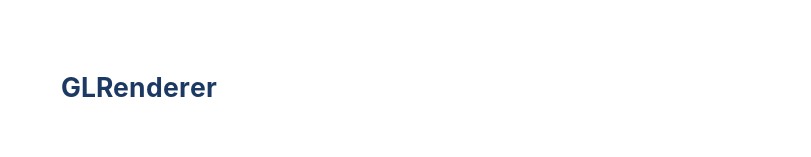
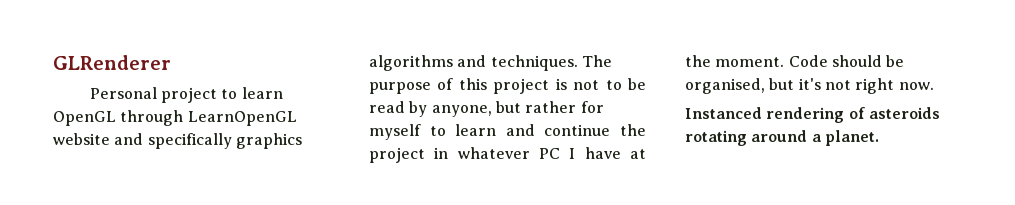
+ Personal project to learn OpenGL through LearnOpenGL website and specifically graphics algorithms and techniques. The purpose of this project is not to be read by anyone, but rather for myself to learn and continue the project in whatever PC I have at the moment. Code should be organised, but it's not right now.
+ Instanced rendering of asteroids rotating around a planet.

